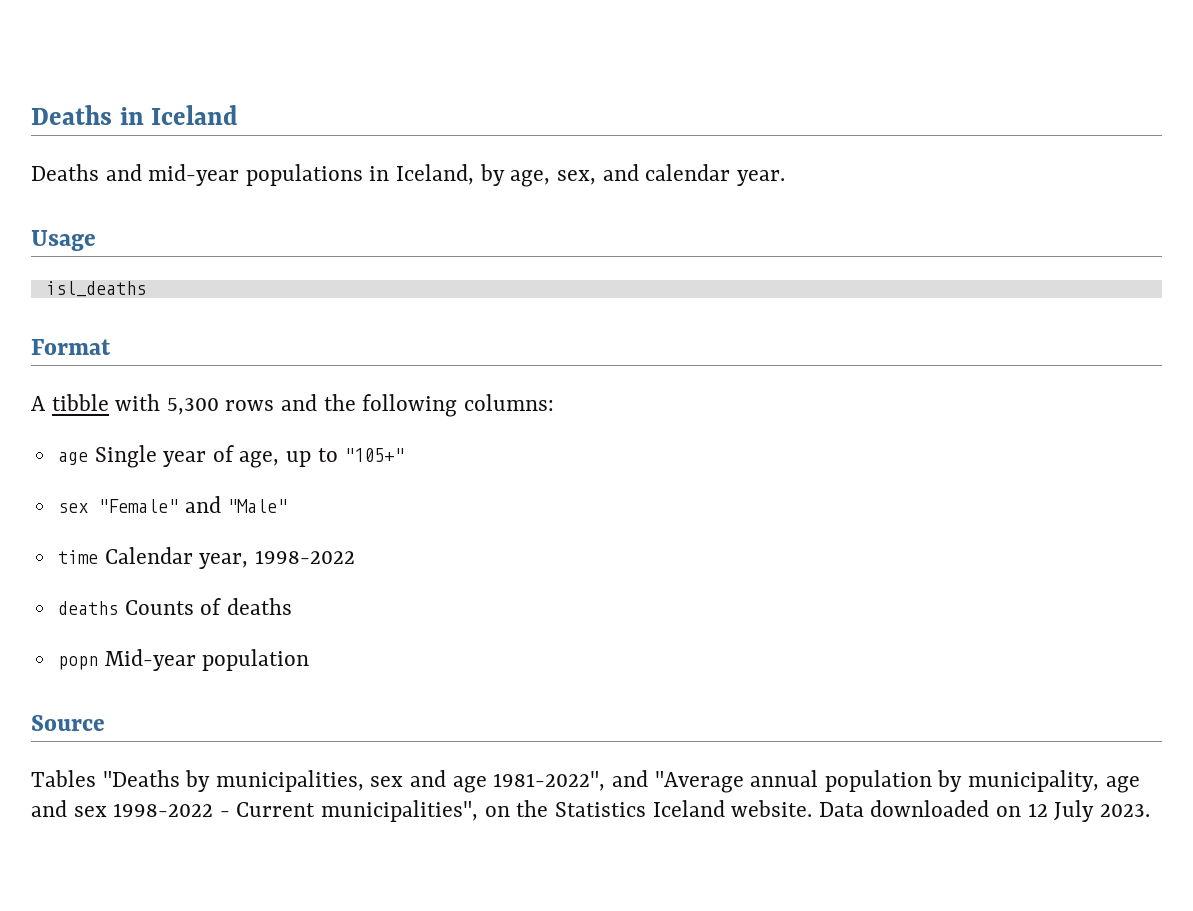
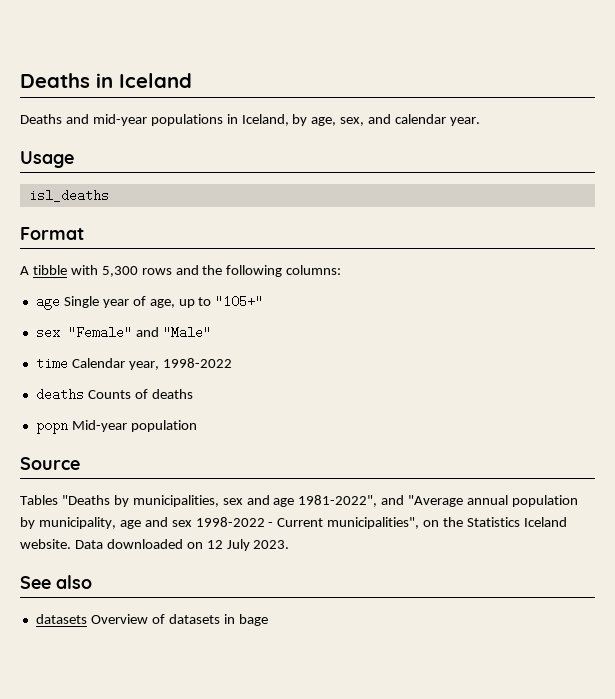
+ See also
+ datasets Overview of datasets in bage

